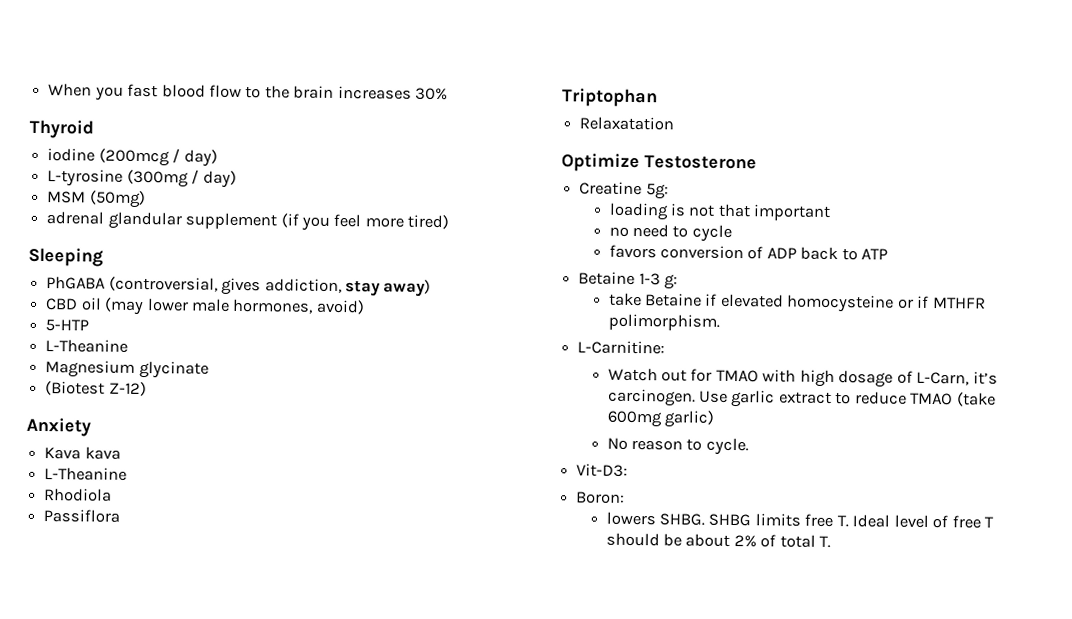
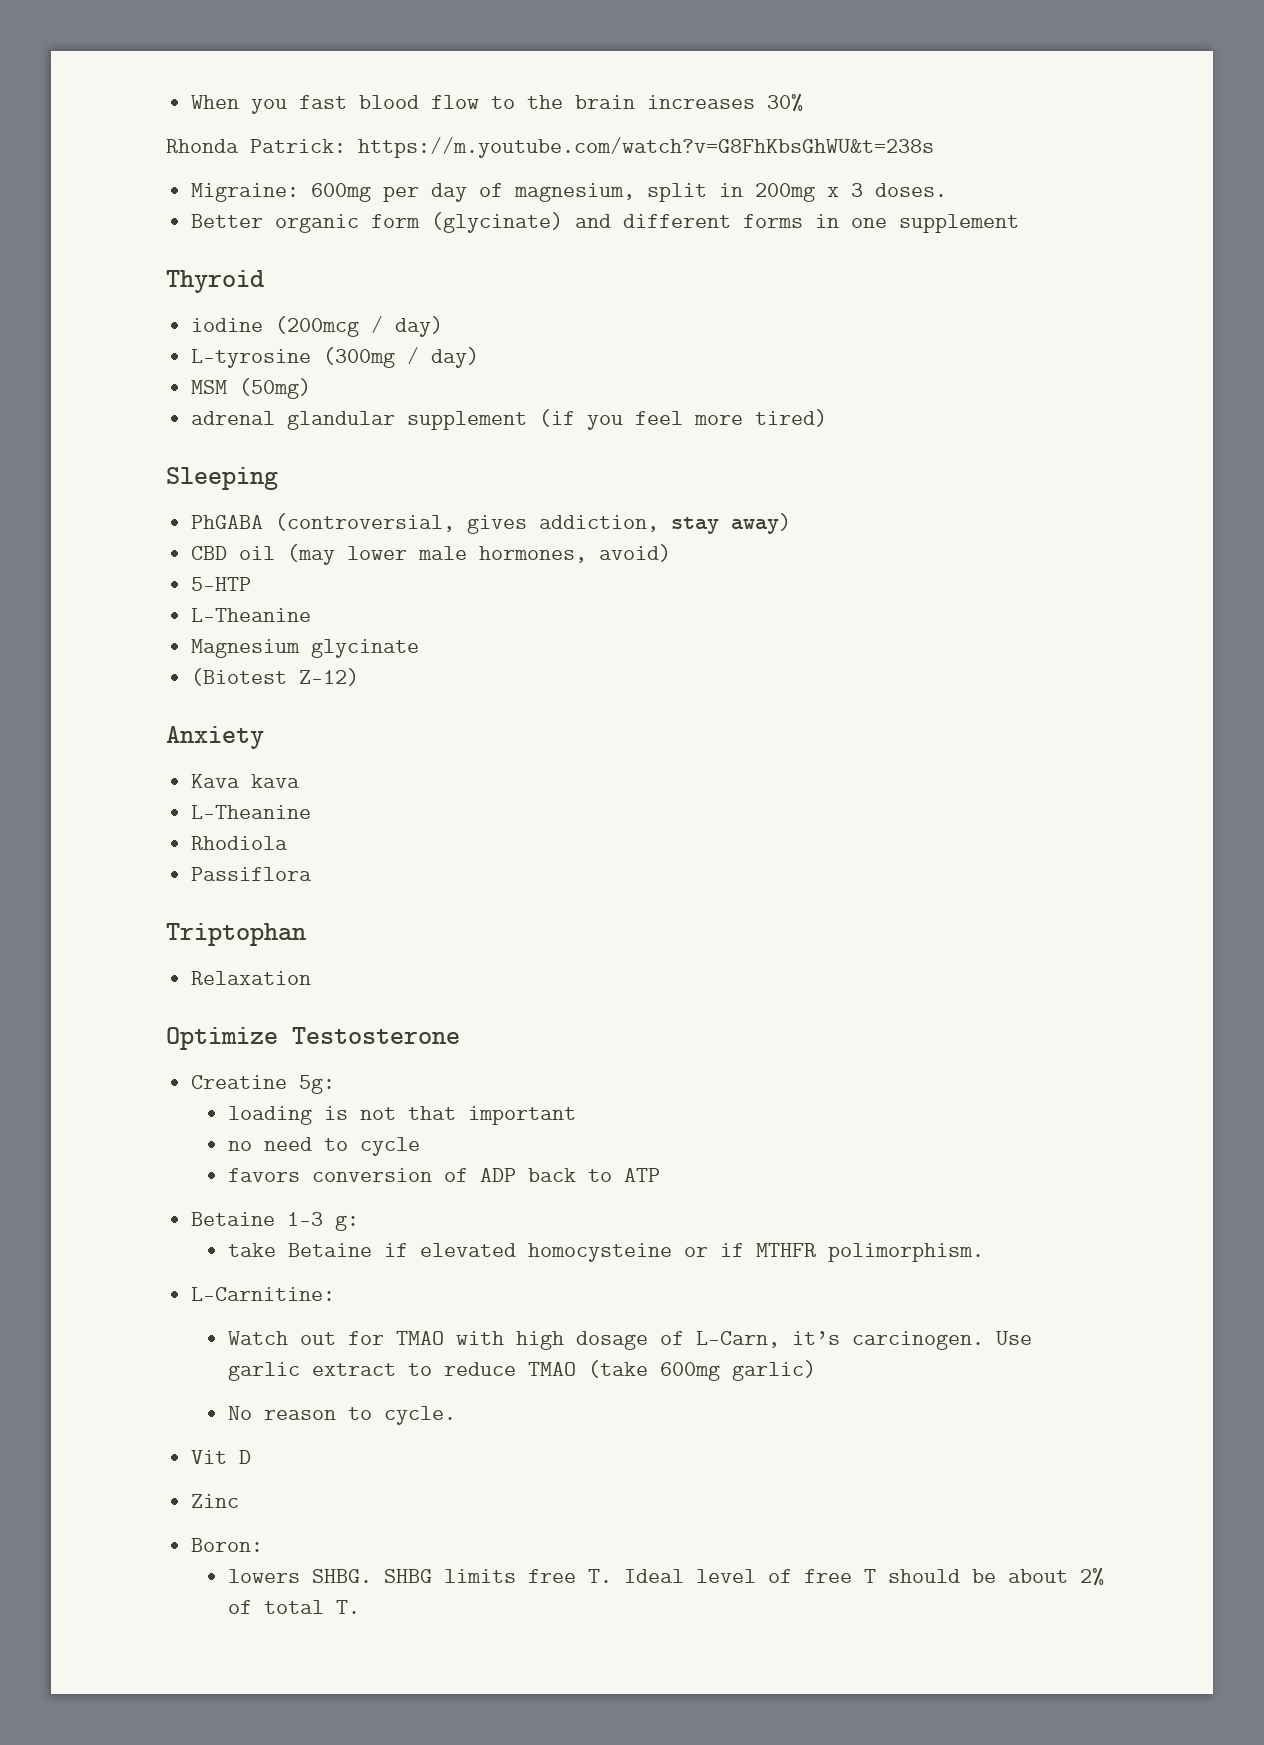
+ Rhonda Patrick: https://m.youtube.com/watch?v=G8FhKbsGhWU&t=238s
+ Migraine: 600mg per day of magnesium, split in 200mg x 3 doses.
+ Better organic form (glycinate) and different forms in one supplement
- Relaxatation
+ Relaxation
- Vit-D3:
+ Vit D
+ Zinc

